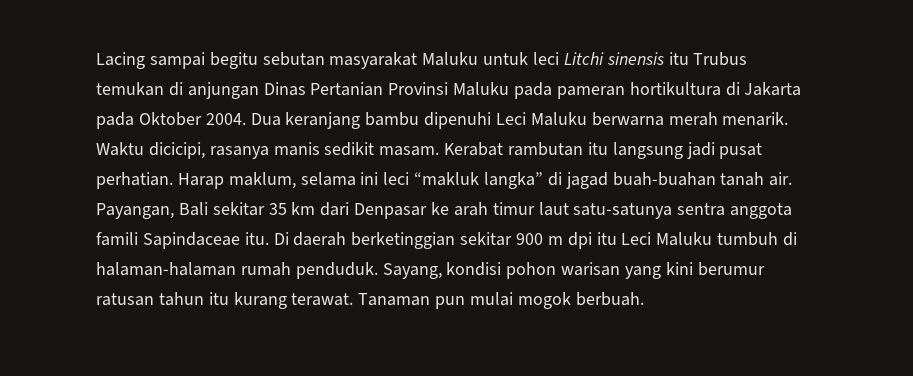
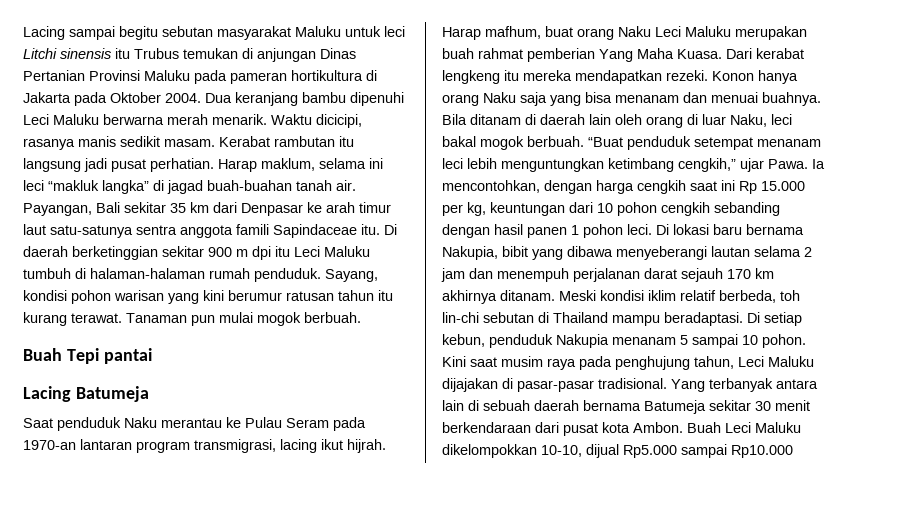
+ Buah Tepi pantai
+ Lacing Batumeja
+ Saat penduduk Naku merantau ke Pulau Seram pada 1970-an lantaran program transmigrasi, lacing ikut hijrah. Harap mafhum, buat orang Naku Leci Maluku merupakan buah rahmat pemberian Yang Maha Kuasa. Dari kerabat lengkeng itu mereka mendapatkan rezeki. Konon hanya orang Naku saja yang bisa menanam dan menuai buahnya. Bila ditanam di daerah lain oleh orang di luar Naku, leci bakal mogok berbuah. “Buat penduduk setempat menanam leci lebih menguntungkan ketimbang cengkih,” ujar Pawa. Ia mencontohkan, dengan harga cengkih saat ini Rp 15.000 per kg, keuntungan dari 10 pohon cengkih sebanding dengan hasil panen 1 pohon leci. Di lokasi baru bernama Nakupia, bibit yang dibawa menyeberangi lautan selama 2 jam dan menempuh perjalanan darat sejauh 170 km akhirnya ditanam. Meski kondisi iklim relatif berbeda, toh lin-chi sebutan di Thailand mampu beradaptasi. Di setiap kebun, penduduk Nakupia menanam 5 sampai 10 pohon. Kini saat musim raya pada penghujung tahun, Leci Maluku dijajakan di pasar-pasar tradisional. Yang terbanyak antara lain di sebuah daerah bernama Batumeja sekitar 30 menit berkendaraan dari pusat kota Ambon. Buah Leci Maluku dikelompokkan 10-10, dijual Rp5.000 sampai Rp10.000

